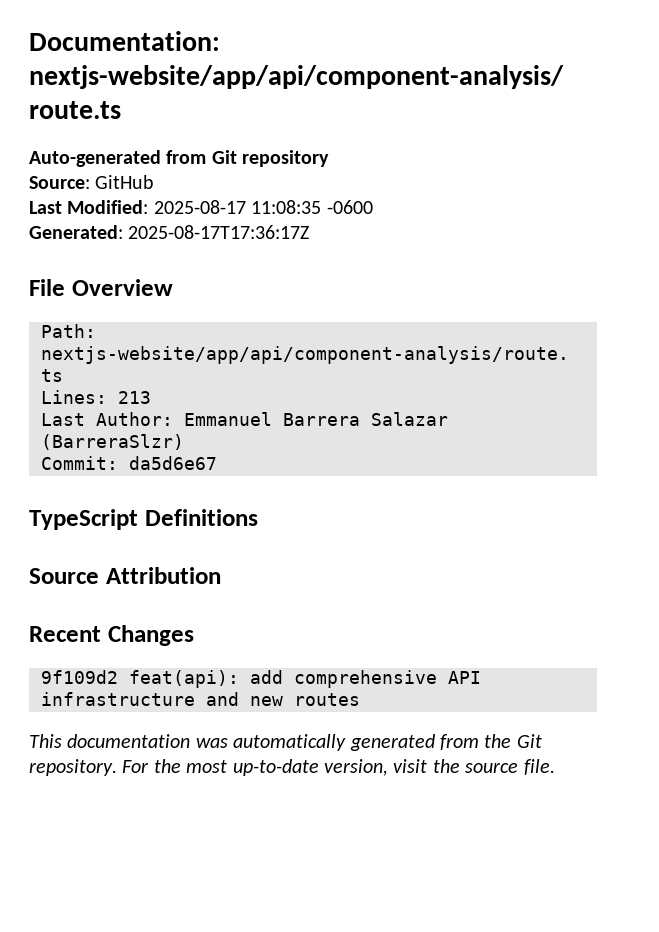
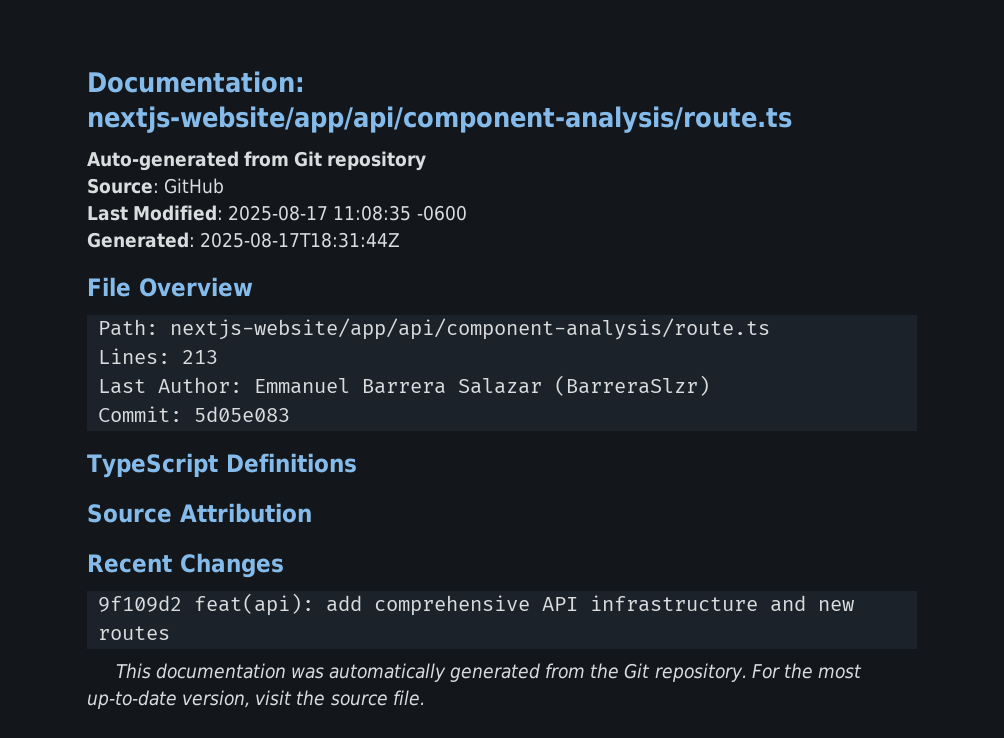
- Generated: 2025-08-17T17:36:17Z
+ Generated: 2025-08-17T18:31:44Z
- Commit: da5d6e67
+ Commit: 5d05e083

